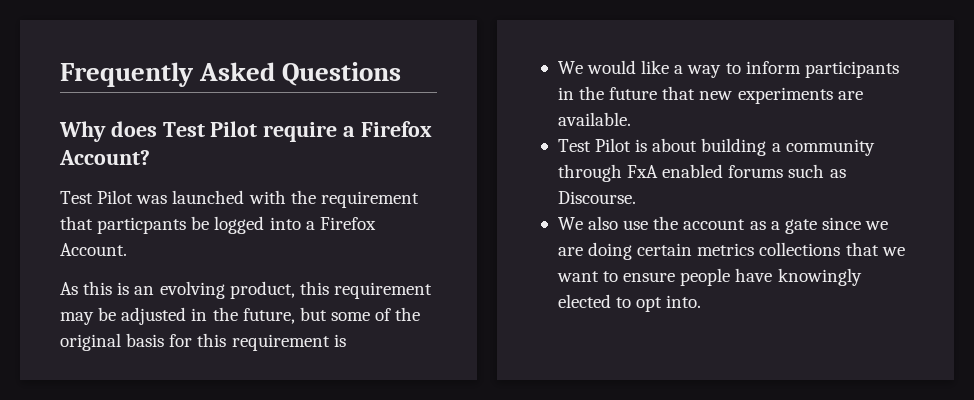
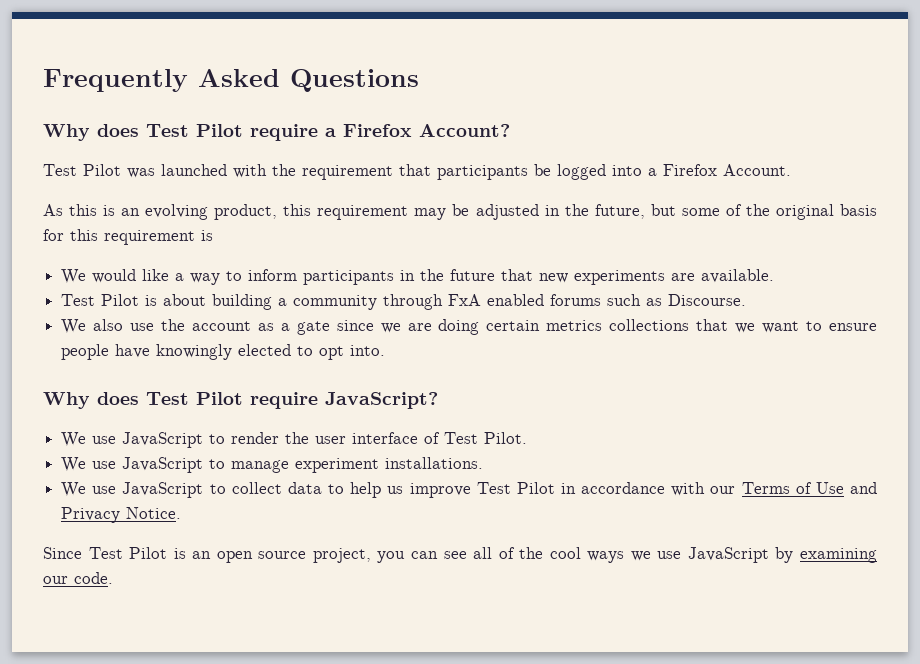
- Test Pilot was launched with the requirement that particpants be logged into a Firefox Account.
+ Test Pilot was launched with the requirement that participants be logged into a Firefox Account.
+ Why does Test Pilot require JavaScript?
+ We use JavaScript to render the user interface of Test Pilot.
+ We use JavaScript to manage experiment installations.
+ We use JavaScript to collect data to help us improve Test Pilot in accordance with our Terms of Use and Privacy Notice.
+ Since Test Pilot is an open source project, you can see all of the cool ways we use JavaScript by examining our code.

